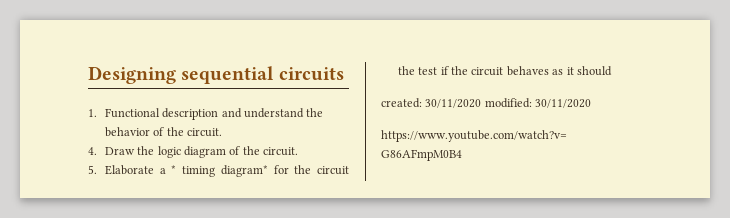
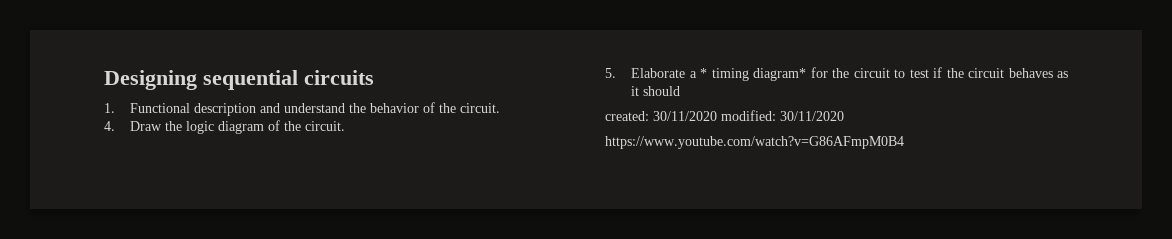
- 5. Elaborate a * timing diagram* for the circuit the test if the circuit behaves as it should
+ 5. Elaborate a * timing diagram* for the circuit to test if the circuit behaves as it should

